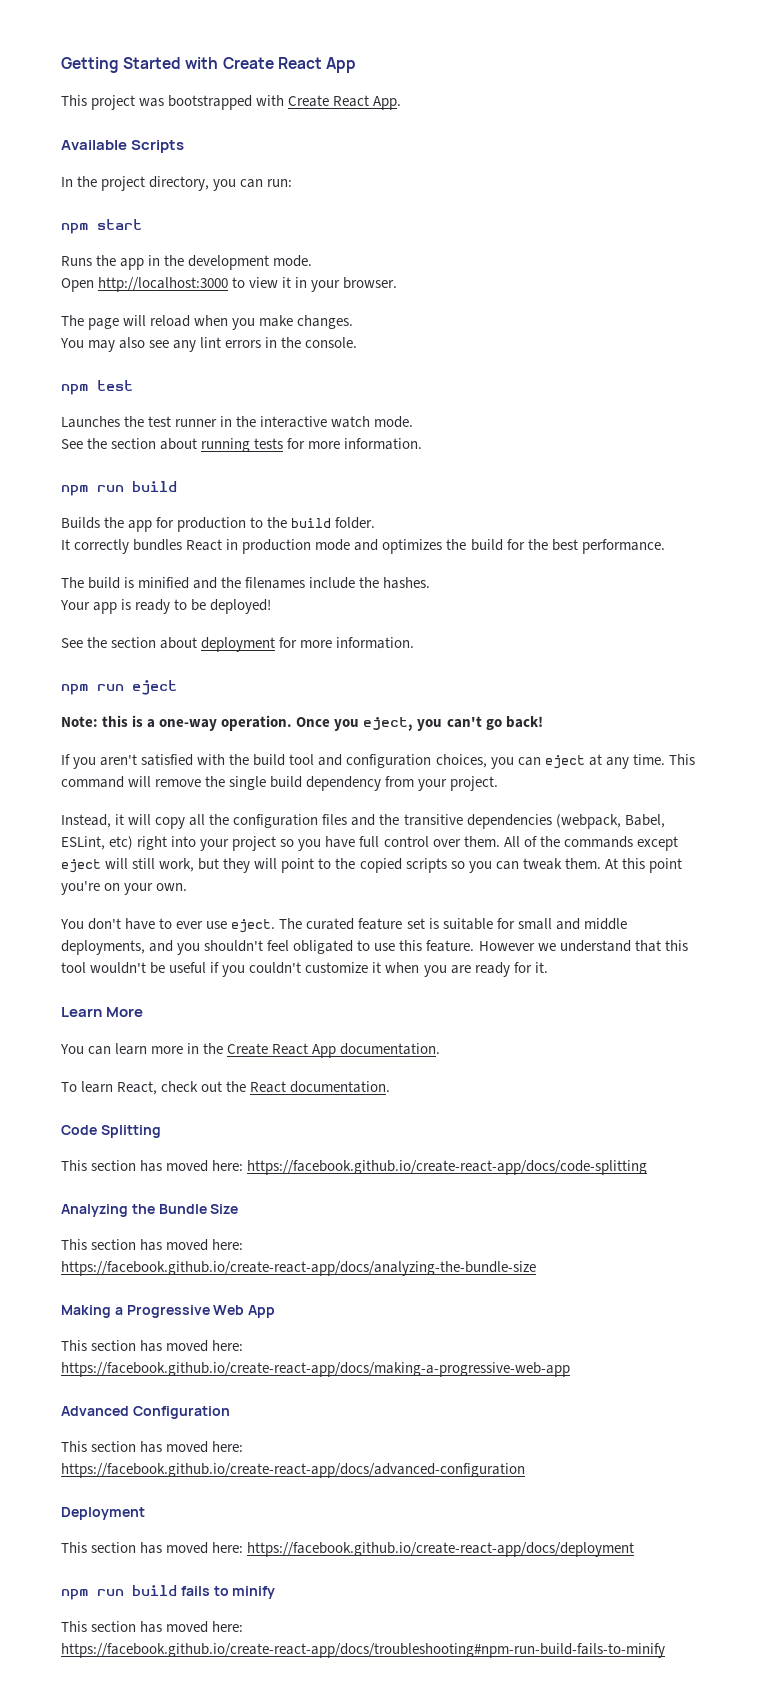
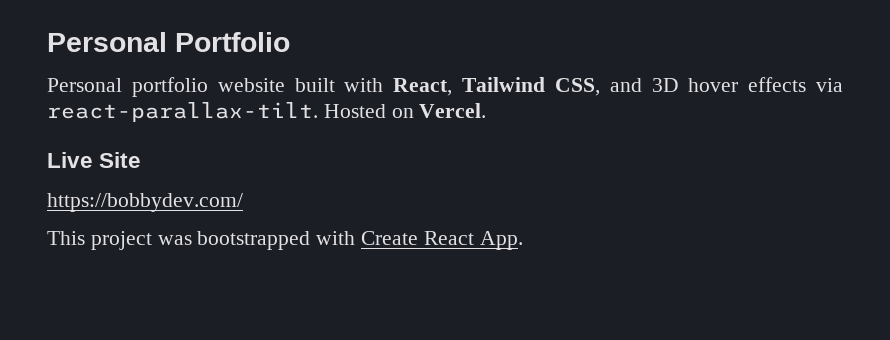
- Getting Started with Create React App
+ Personal Portfolio
+ Personal portfolio website built with React, Tailwind CSS, and 3D hover effects via react-parallax-tilt. Hosted on Vercel.
+ Live Site
+ https://bobbydev.com/
- Available Scripts
- In the project directory, you can run:
- npm start
- Runs the app in the development mode.
- Open http://localhost:3000 to view it in your browser.
- The page will reload when you make changes.
- You may also see any lint errors in the console.
- npm test
- Launches the test runner in the interactive watch mode.
- See the section about running tests for more information.
- npm run build
- Builds the app for production to the build folder.
- It correctly bundles React in production mode and optimizes the build for the best performance.
- The build is minified and the filenames include the hashes.
- Your app is ready to be deployed!
- See the section about deployment for more information.
- npm run eject
- Note: this is a one-way operation. Once you eject, you can't go back!
- If you aren't satisfied with the build tool and configuration choices, you can eject at any time. This command will remove the single build dependency from your project.
- Instead, it will copy all the configuration files and the transitive dependencies (webpack, Babel, ESLint, etc) right into your project so you have full control over them. All of the commands except eject will still work, but they will point to the copied scripts so you can tweak them. At this point you're on your own.
- You don't have to ever use eject. The curated feature set is suitable for small and middle deployments, and you shouldn't feel obligated to use this feature. However we understand that this tool wouldn't be useful if you couldn't customize it when you are ready for it.
- Learn More
- You can learn more in the Create React App documentation.
- To learn React, check out the React documentation.
- Code Splitting
- This section has moved here: https://facebook.github.io/create-react-app/docs/code-splitting
- Analyzing the Bundle Size
- This section has moved here: https://facebook.github.io/create-react-app/docs/analyzing-the-bundle-size
- Making a Progressive Web App
- This section has moved here: https://facebook.github.io/create-react-app/docs/making-a-progressive-web-app
- Advanced Configuration
- This section has moved here: https://facebook.github.io/create-react-app/docs/advanced-configuration
- Deployment
- This section has moved here: https://facebook.github.io/create-react-app/docs/deployment
- npm run build fails to minify
- This section has moved here: https://facebook.github.io/create-react-app/docs/troubleshooting#npm-run-build-fails-to-minify

